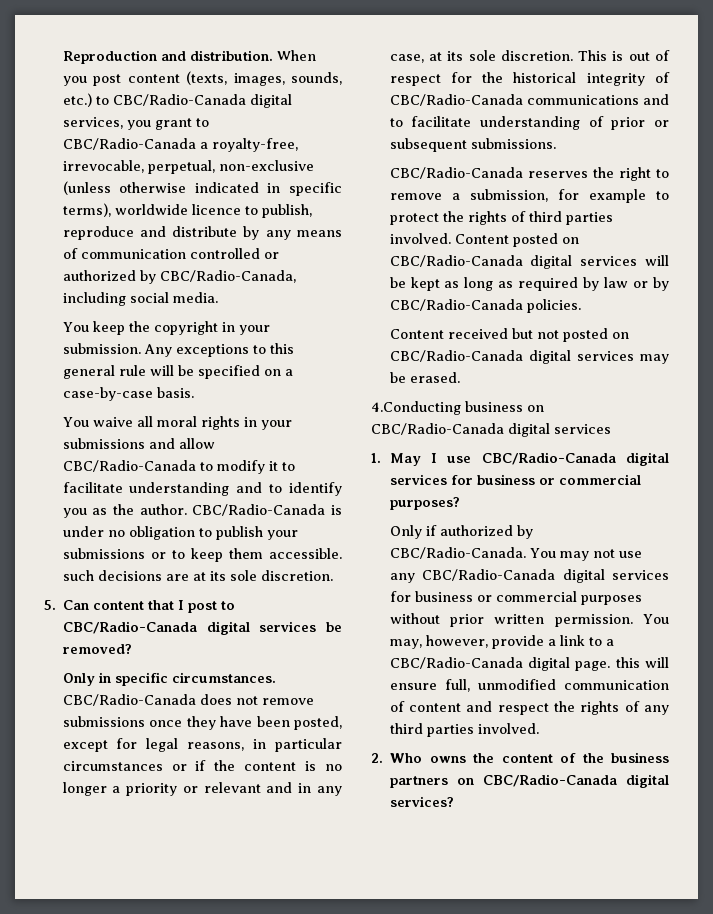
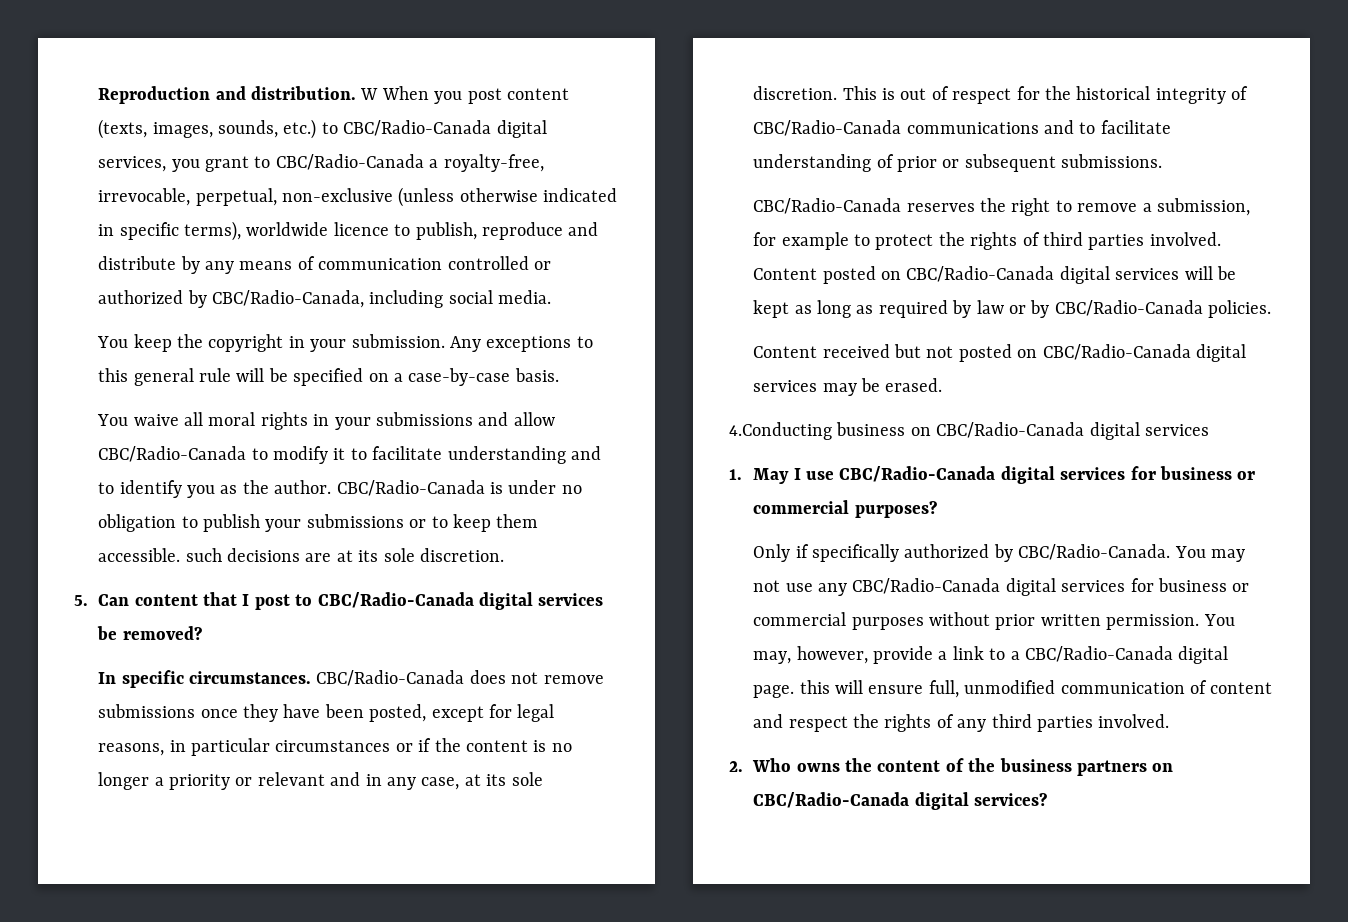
- When you post content (texts, images, sounds, etc.) to CBC/Radio-Canada digital services, you grant to CBC/Radio-Canada a royalty-free, irrevocable, perpetual, non-exclusive (unless otherwise indicated in specific terms), worldwide licence to publish, reproduce and distribute by any means of communication controlled or authorized by CBC/Radio-Canada, including social media.
+ W When you post content (texts, images, sounds, etc.) to CBC/Radio-Canada digital services, you grant to CBC/Radio-Canada a royalty-free, irrevocable, perpetual, non-exclusive (unless otherwise indicated in specific terms), worldwide licence to publish, reproduce and distribute by any means of communication controlled or authorized by CBC/Radio-Canada, including social media.
- Only in specific circumstances.
+ In specific circumstances.
- Only if authorized by CBC/Radio-Canada.
+ Only if specifically authorized by CBC/Radio-Canada.

